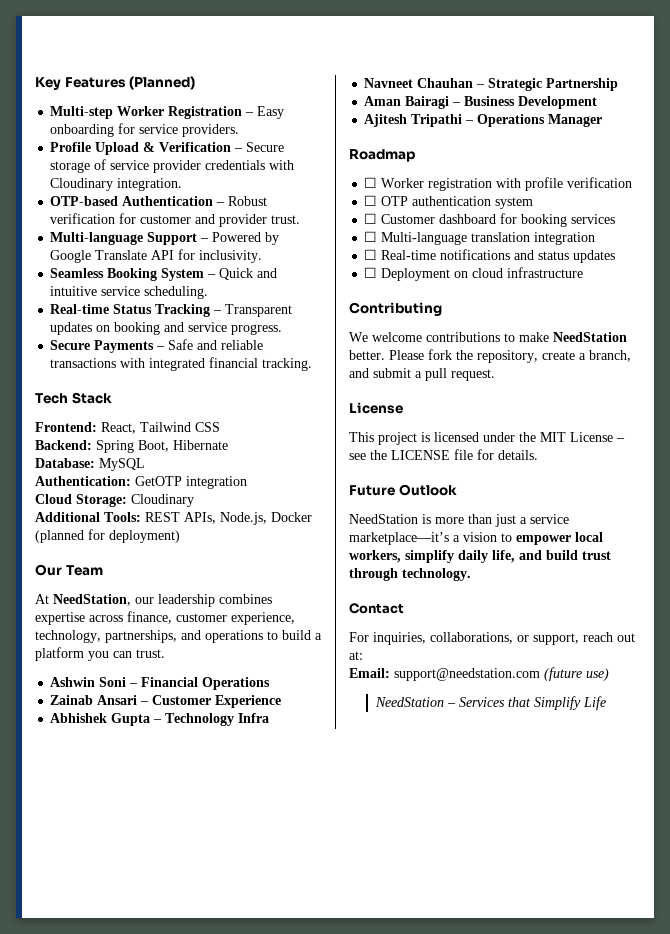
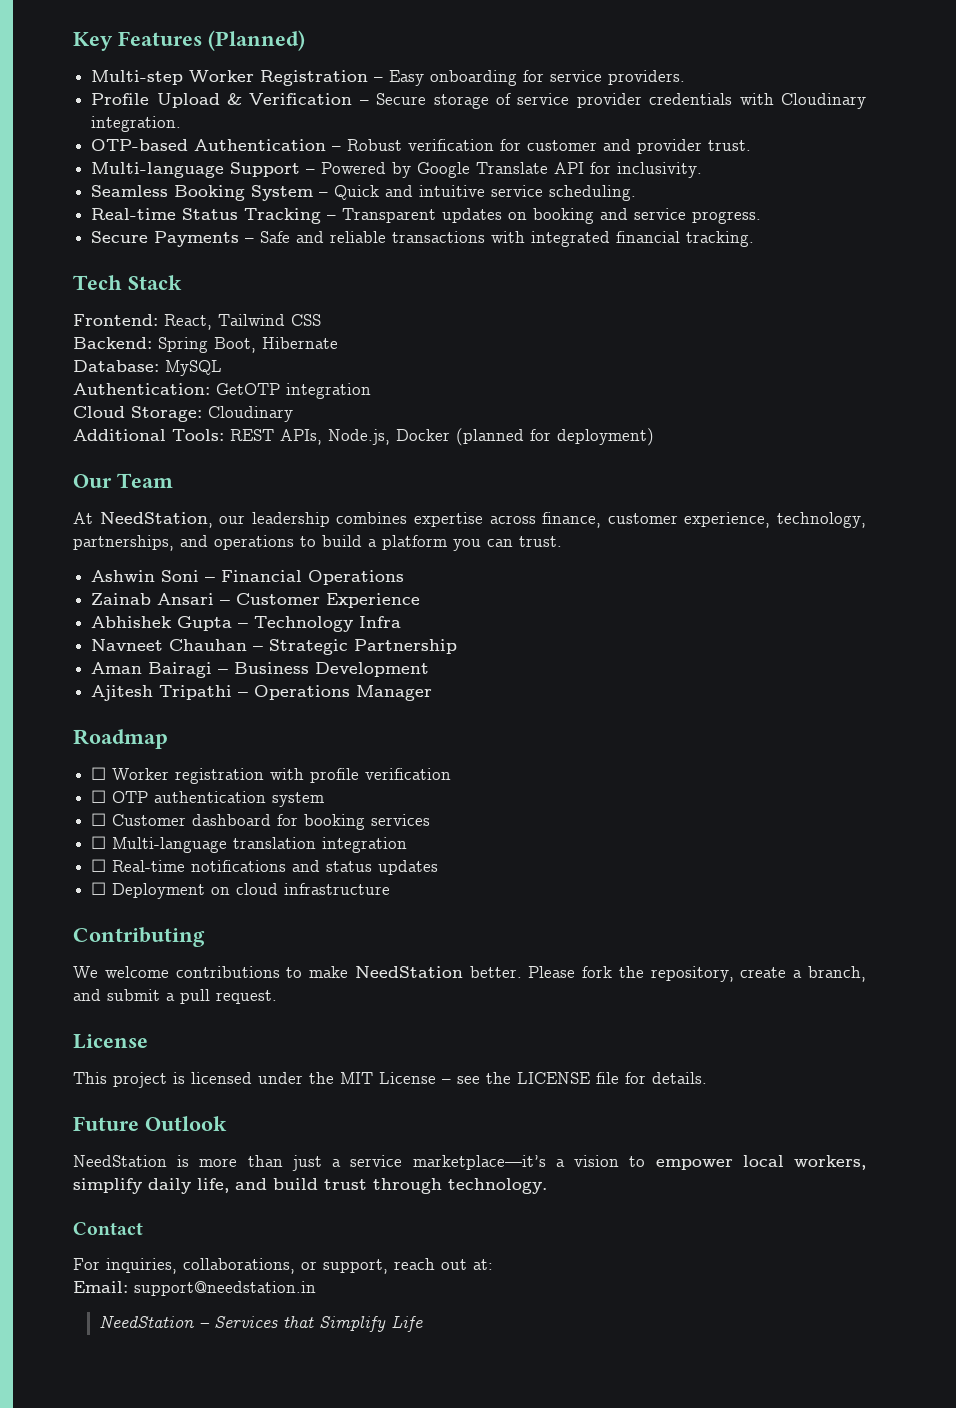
- Email: support@needstation.com (future use)
+ Email: support@needstation.in

